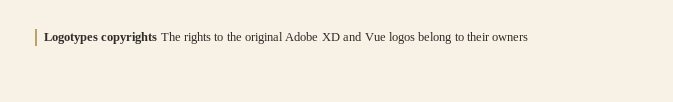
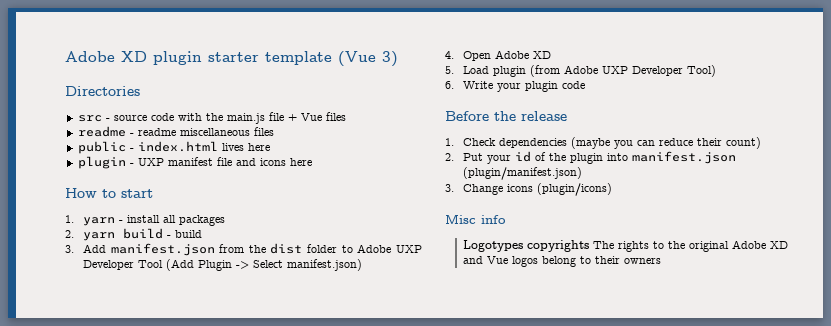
+ Adobe XD plugin starter template (Vue 3)
+ Directories
+ src - source code with the main.js file + Vue files
+ readme - readme miscellaneous files
+ public - index.html lives here
+ plugin - UXP manifest file and icons here
+ How to start
+ 1. yarn - install all packages
+ 2. yarn build - build
+ 3. Add manifest.json from the dist folder to Adobe UXP Developer Tool (Add Plugin -> Select manifest.json)
+ 4. Open Adobe XD
+ 5. Load plugin (from Adobe UXP Developer Tool)
+ 6. Write your plugin code
+ Before the release
+ 1. Check dependencies (maybe you can reduce their count)
+ 2. Put your id of the plugin into manifest.json (plugin/manifest.json)
+ 3. Change icons (plugin/icons)
+ Misc info

